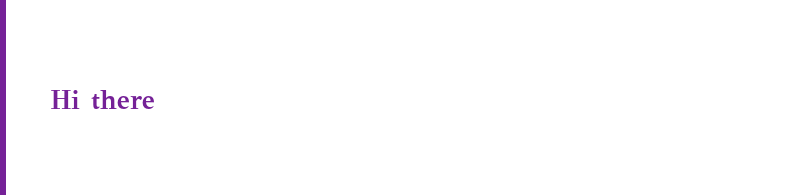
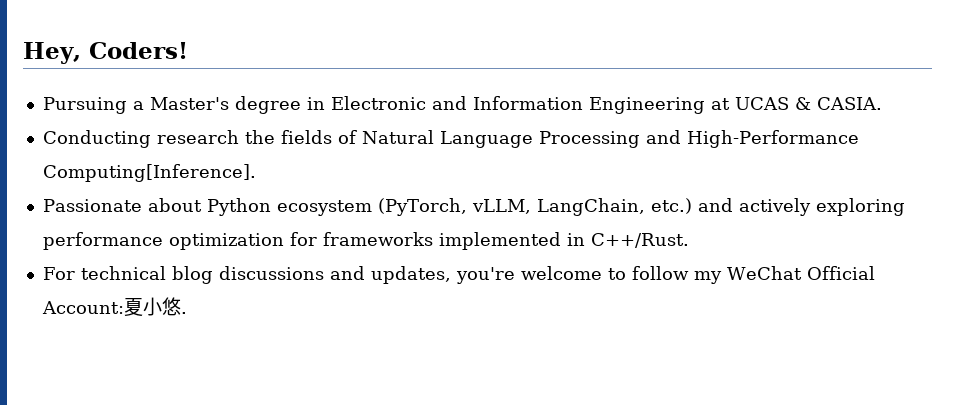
- Hi there
+ Hey, Coders!
+ Pursuing a Master's degree in Electronic and Information Engineering at UCAS & CASIA.
+ Conducting research the fields of Natural Language Processing and High-Performance Computing[Inference].
+ Passionate about Python ecosystem (PyTorch, vLLM, LangChain, etc.) and actively exploring performance optimization for frameworks implemented in C++/Rust.
+ For technical blog discussions and updates, you're welcome to follow my WeChat Official Account:夏小悠.

